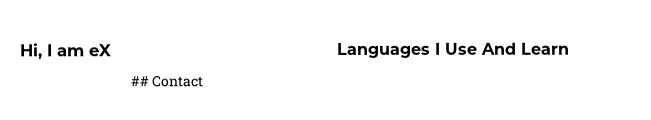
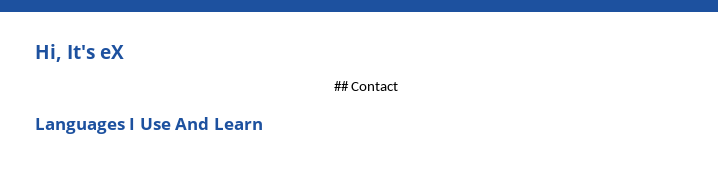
- Hi, I am eX
+ Hi, It's eX

